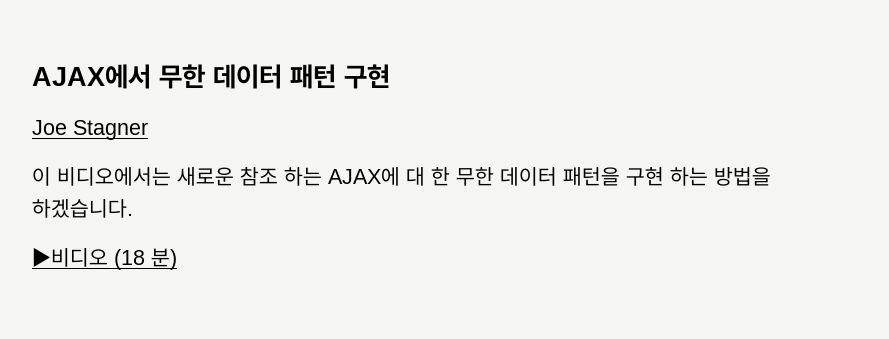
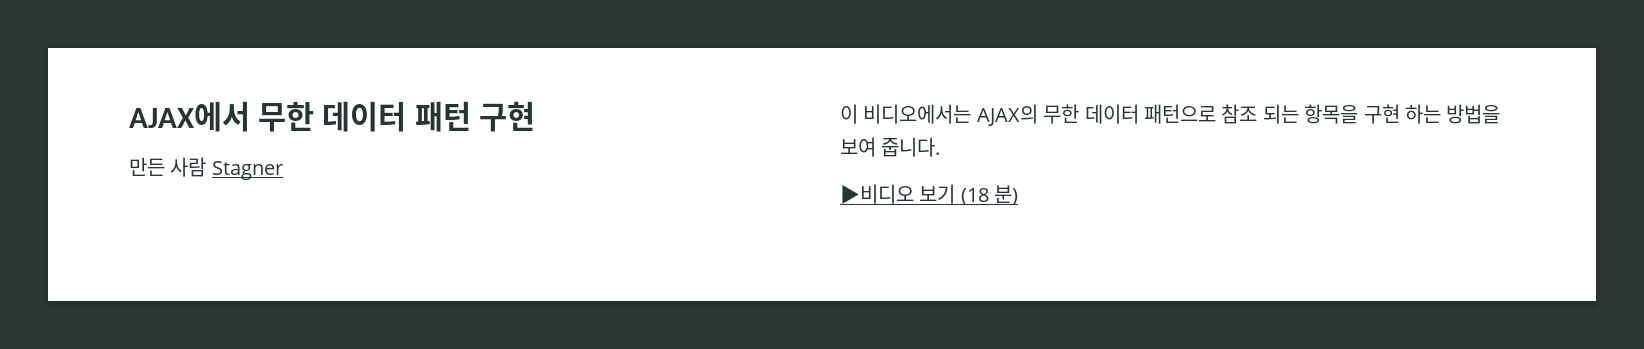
- Joe Stagner
+ 만든 사람 Stagner
- 이 비디오에서는 새로운 참조 하는 AJAX에 대 한 무한 데이터 패턴을 구현 하는 방법을 하겠습니다.
+ 이 비디오에서는 AJAX의 무한 데이터 패턴으로 참조 되는 항목을 구현 하는 방법을 보여 줍니다.
- ▶비디오 (18 분)
+ ▶비디오 보기 (18 분)

